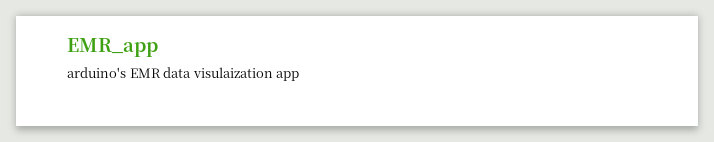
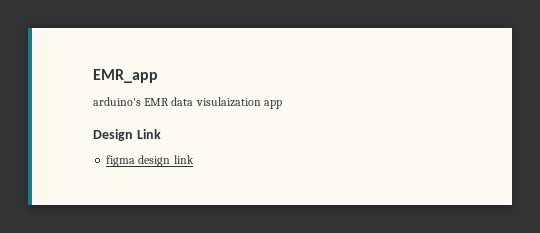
+ Design Link
+ figma design link

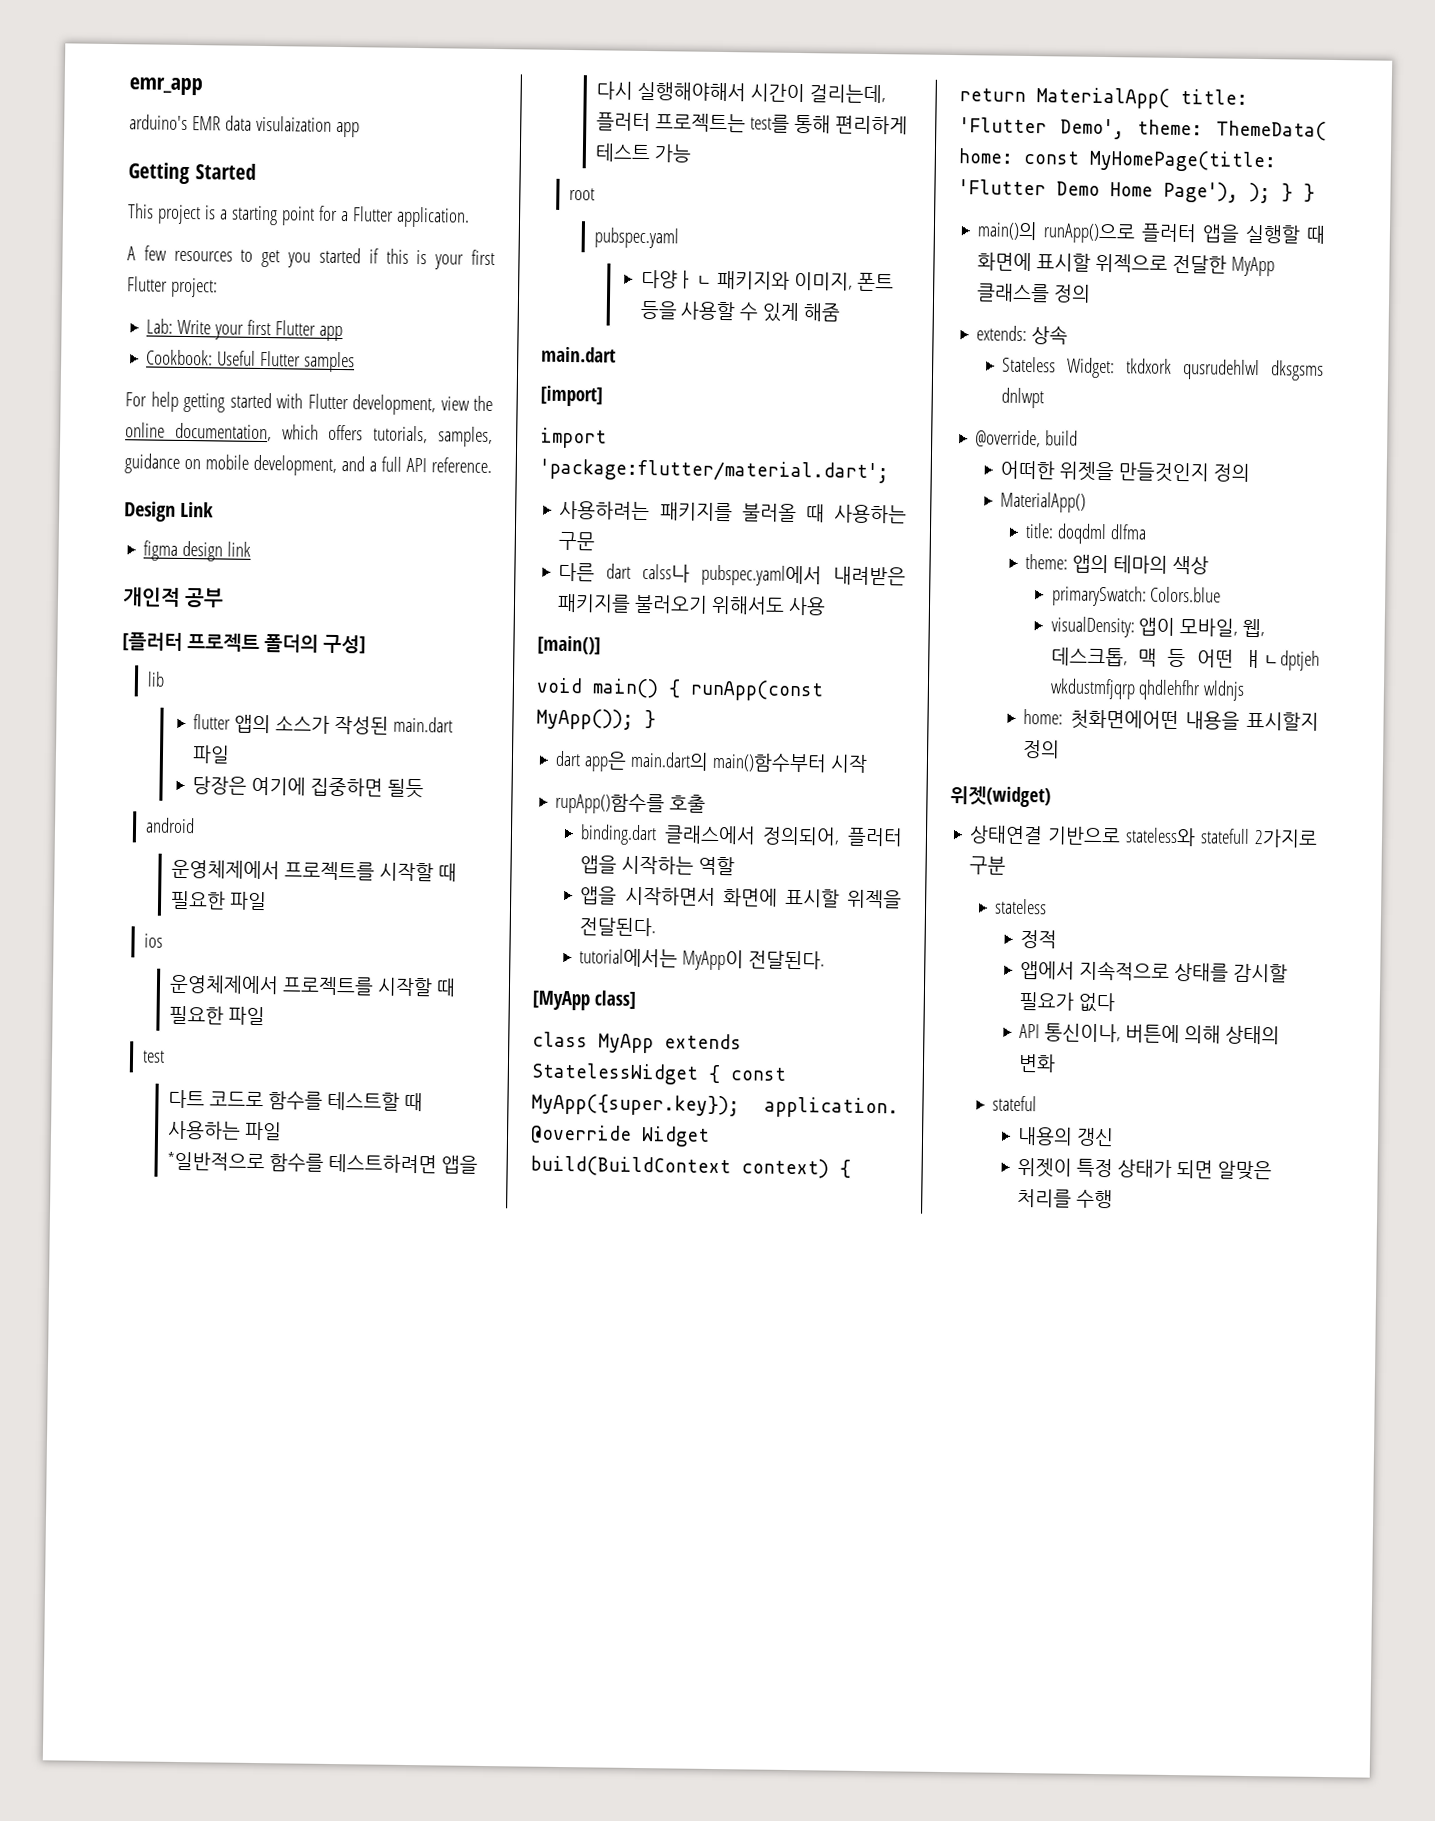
- EMR_app
+ emr_app
+ Getting Started
+ This project is a starting point for a Flutter application.
+ A few resources to get you started if this is your first Flutter project:
+ Lab: Write your first Flutter app
+ Cookbook: Useful Flutter samples
+ For help getting started with Flutter development, view the online documentation, which offers tutorials, samples, guidance on mobile development, and a full API reference.
+ 개인적 공부
+ [플러터 프로젝트 폴더의 구성]
+ lib
+ flutter 앱의 소스가 작성된 main.dart 파일
+ 당장은 여기에 집중하면 될듯
+ android
+ 운영체제에서 프로젝트를 시작할 때 필요한 파일
+ ios
+ 운영체제에서 프로젝트를 시작할 때 필요한 파일
+ test
+ 다트 코드로 함수를 테스트할 때 사용하는 파일
+ *일반적으로 함수를 테스트하려면 앱을 다시 실행해야해서 시간이 걸리는데, 플러터 프로젝트는 test를 통해 편리하게 테스트 가능
+ root
+ pubspec.yaml
+ 다양ㅏㄴ 패키지와 이미지, 폰트 등을 사용할 수 있게 해줌
+ main.dart
+ [import]
+ import 'package:flutter/material.dart';
+ 사용하려는 패키지를 불러올 때 사용하는 구문
+ 다른 dart calss나 pubspec.yaml에서 내려받은 패키지를 불러오기 위해서도 사용
+ [main()]
+ void main() { runApp(const MyApp()); }
+ dart app은 main.dart의 main()함수부터 시작
+ rupApp()함수를 호출
+ binding.dart 클래스에서 정의되어, 플러터 앱을 시작하는 역할
+ 앱을 시작하면서 화면에 표시할 위젝을 전달된다.
+ tutorial에서는 MyApp이 전달된다.
+ [MyApp class]
+ class MyApp extends StatelessWidget { const MyApp({super.key}); application. @override Widget build(BuildContext context) { return MaterialApp( title: 'Flutter Demo', theme: ThemeData( home: const MyHomePage(title: 'Flutter Demo Home Page'), ); } }
+ main()의 runApp()으로 플러터 앱을 실행할 때 화면에 표시할 위젝으로 전달한 MyApp 클래스를 정의
+ extends: 상속
+ Stateless Widget: tkdxork qusrudehlwl dksgsms dnlwpt
+ @override, build
+ 어떠한 위젯을 만들것인지 정의
+ MaterialApp()
+ title: doqdml dlfma
+ theme: 앱의 테마의 색상
+ primarySwatch: Colors.blue
+ visualDensity: 앱이 모바일, 웹, 데스크톱, 맥 등 어떤 ㅒㄴdptjeh wkdustmfjqrp qhdlehfhr wldnjs
+ home: 첫화면에어떤 내용을 표시할지 정의
+ 위젯(widget)
+ 상태연결 기반으로 stateless와 statefull 2가지로 구분
+ stateless
+ 정적
+ 앱에서 지속적으로 상태를 감시할 필요가 없다
+ API 통신이나, 버튼에 의해 상태의 변화
+ stateful
+ 내용의 갱신
+ 위젯이 특정 상태가 되면 알맞은 처리를 수행

